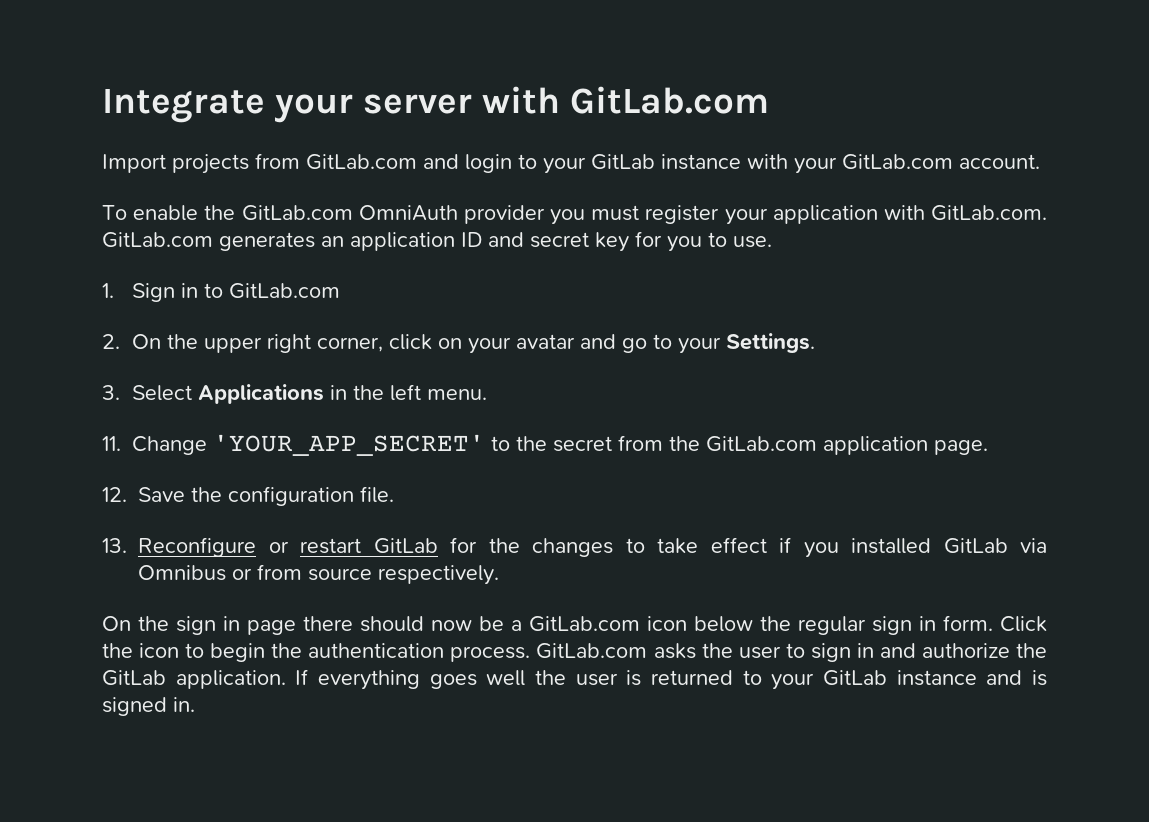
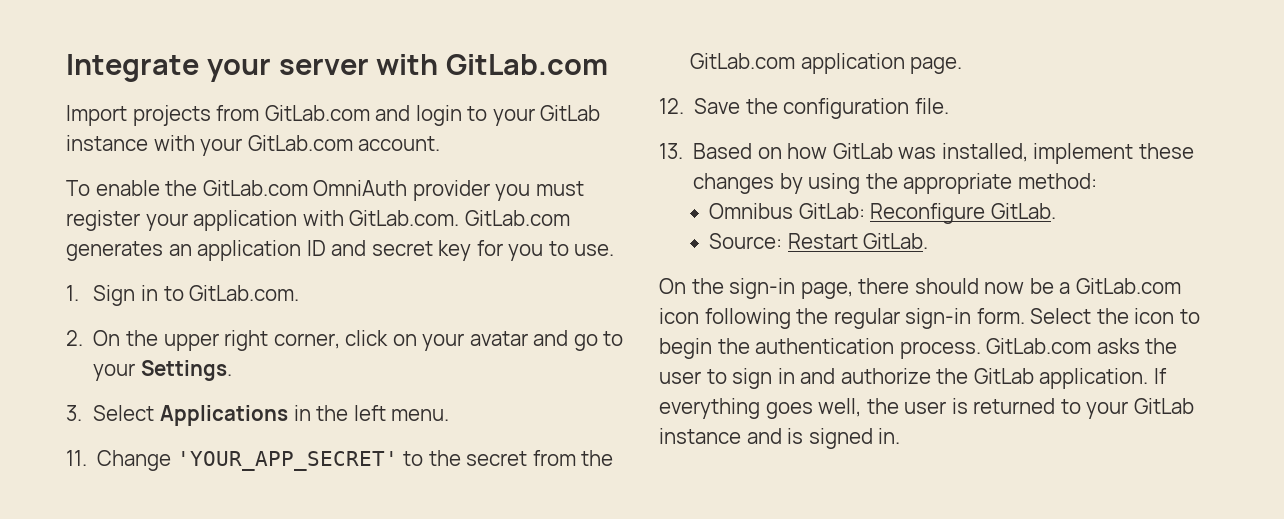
- 1. Sign in to GitLab.com
+ 1. Sign in to GitLab.com.
- 13. Reconfigure or restart GitLab for the changes to take effect if you installed GitLab via Omnibus or from source respectively.
- On the sign in page there should now be a GitLab.com icon below the regular sign in form. Click the icon to begin the authentication process.
+ 13. Based on how GitLab was installed, implement these changes by using the appropriate method:
+ Omnibus GitLab: Reconfigure GitLab.
+ Source: Restart GitLab.
+ On the sign-in page, there should now be a GitLab.com icon following the regular sign-in form. Select the icon to begin the authentication process.
- If everything goes well the user is returned to your GitLab instance and is signed in.
+ If everything goes well, the user is returned to your GitLab instance and is signed in.

